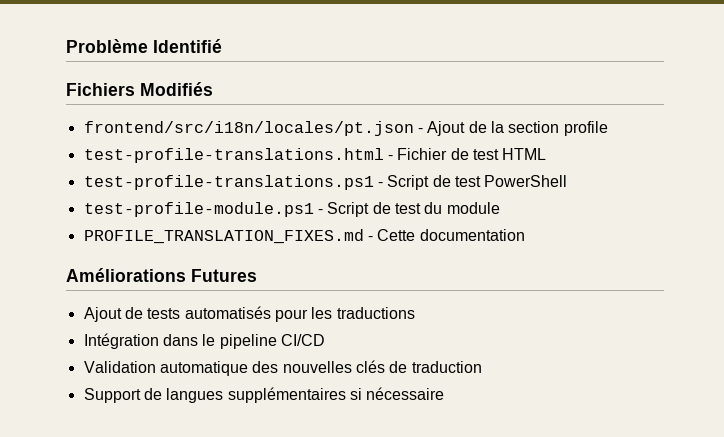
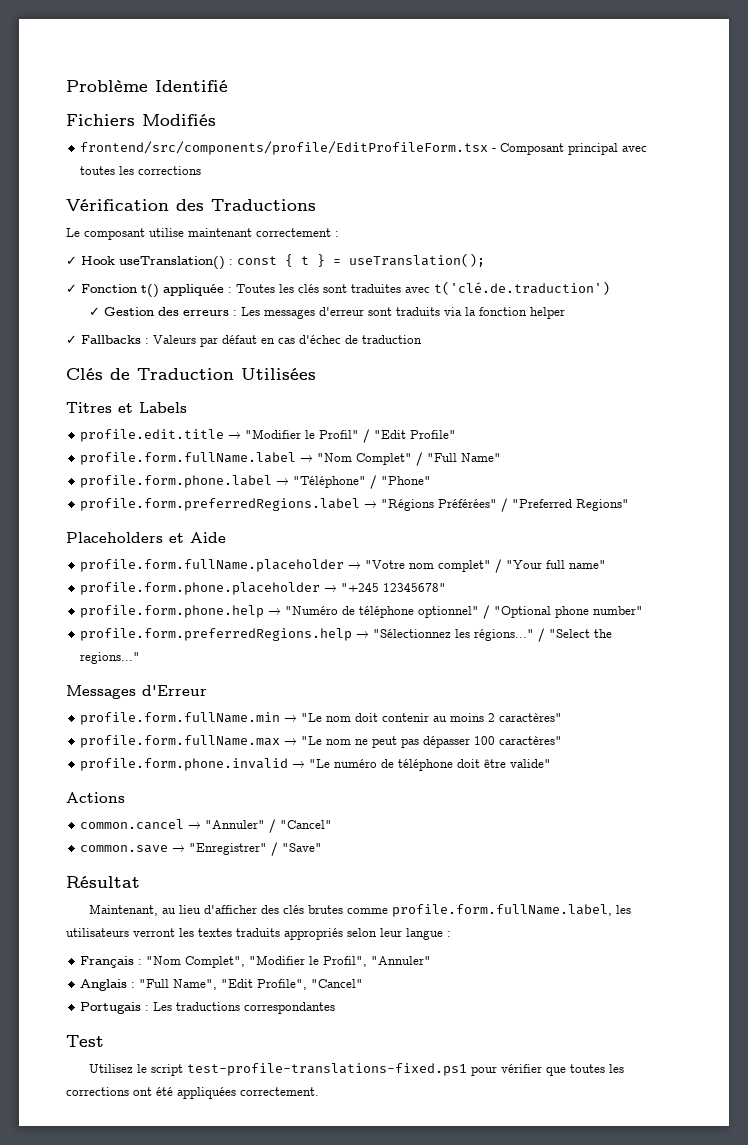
- frontend/src/i18n/locales/pt.json - Ajout de la section profile
- test-profile-translations.html - Fichier de test HTML
- test-profile-translations.ps1 - Script de test PowerShell
- test-profile-module.ps1 - Script de test du module
- PROFILE_TRANSLATION_FIXES.md - Cette documentation
- Améliorations Futures
- Ajout de tests automatisés pour les traductions
- Intégration dans le pipeline CI/CD
- Validation automatique des nouvelles clés de traduction
- Support de langues supplémentaires si nécessaire
+ frontend/src/components/profile/EditProfileForm.tsx - Composant principal avec toutes les corrections
+ Vérification des Traductions
+ Le composant utilise maintenant correctement :
+ ✓ Hook useTranslation() : const { t } = useTranslation();
+ ✓ Fonction t() appliquée : Toutes les clés sont traduites avec t('clé.de.traduction')
+ ✓ Gestion des erreurs : Les messages d'erreur sont traduits via la fonction helper
+ ✓ Fallbacks : Valeurs par défaut en cas d'échec de traduction
+ Clés de Traduction Utilisées
+ Titres et Labels
+ profile.edit.title → "Modifier le Profil" / "Edit Profile"
+ profile.form.fullName.label → "Nom Complet" / "Full Name"
+ profile.form.phone.label → "Téléphone" / "Phone"
+ profile.form.preferredRegions.label → "Régions Préférées" / "Preferred Regions"
+ Placeholders et Aide
+ profile.form.fullName.placeholder → "Votre nom complet" / "Your full name"
+ profile.form.phone.placeholder → "+245 12345678"
+ profile.form.phone.help → "Numéro de téléphone optionnel" / "Optional phone number"
+ profile.form.preferredRegions.help → "Sélectionnez les régions..." / "Select the regions..."
+ Messages d'Erreur
+ profile.form.fullName.min → "Le nom doit contenir au moins 2 caractères"
+ profile.form.fullName.max → "Le nom ne peut pas dépasser 100 caractères"
+ profile.form.phone.invalid → "Le numéro de téléphone doit être valide"
+ Actions
+ common.cancel → "Annuler" / "Cancel"
+ common.save → "Enregistrer" / "Save"
+ Résultat
+ Maintenant, au lieu d'afficher des clés brutes comme profile.form.fullName.label, les utilisateurs verront les textes traduits appropriés selon leur langue :
+ Français : "Nom Complet", "Modifier le Profil", "Annuler"
+ Anglais : "Full Name", "Edit Profile", "Cancel"
+ Portugais : Les traductions correspondantes
+ Test
+ Utilisez le script test-profile-translations-fixed.ps1 pour vérifier que toutes les corrections ont été appliquées correctement.

